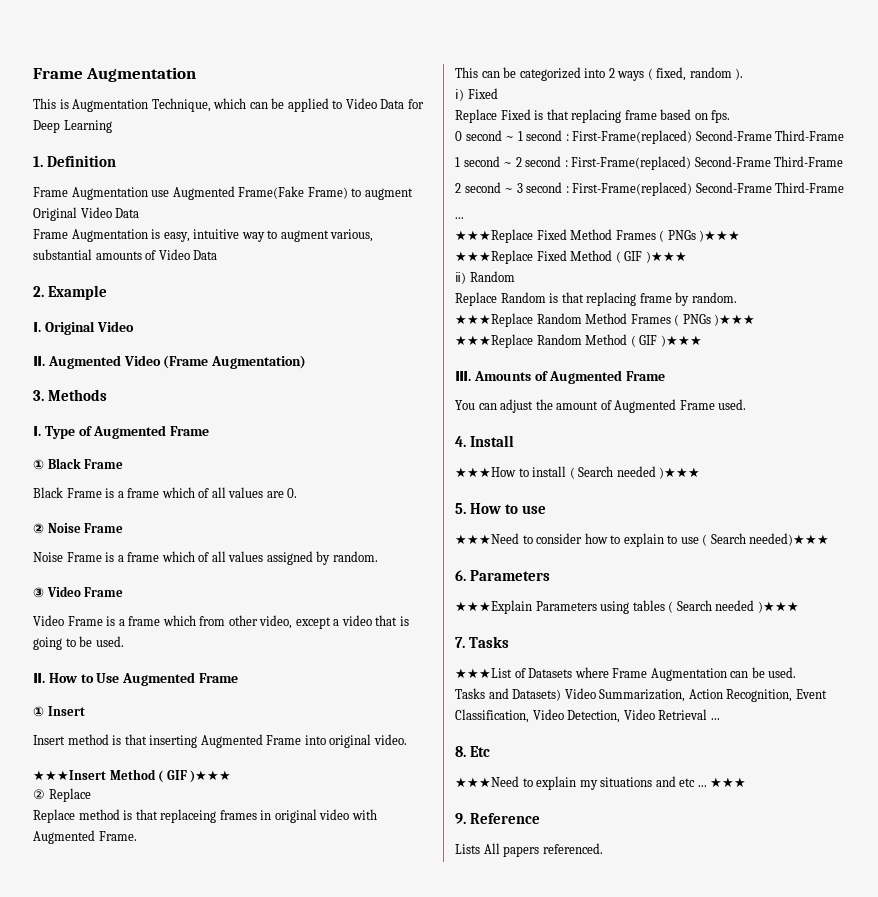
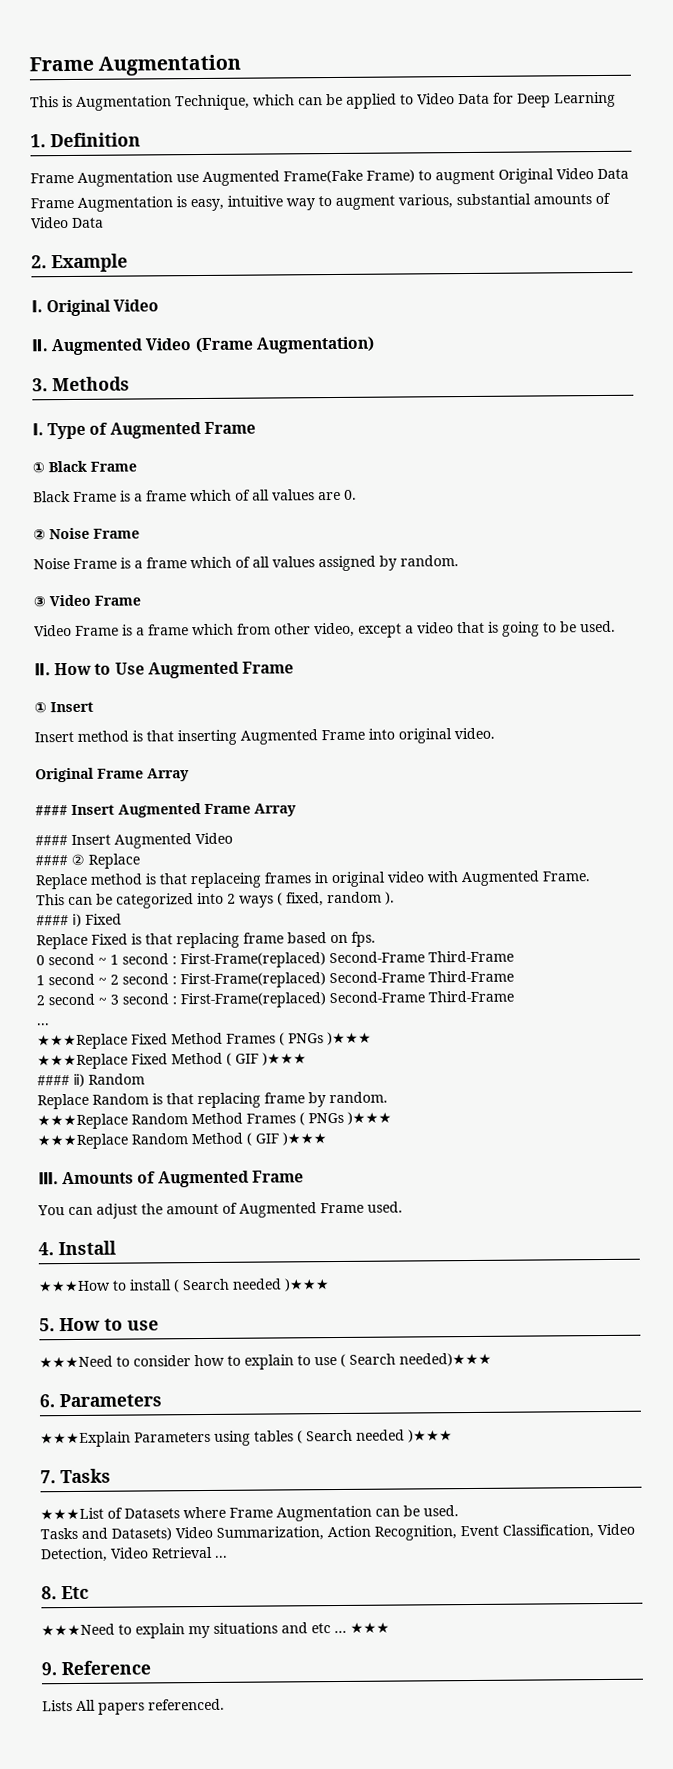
- ★★★Insert Method ( GIF )★★★
- ② Replace
+ Original Frame Array
+ #### Insert Augmented Frame Array
+ #### Insert Augmented Video
+ #### ② Replace
- ⅰ) Fixed
+ #### ⅰ) Fixed
- ⅱ) Random
+ #### ⅱ) Random

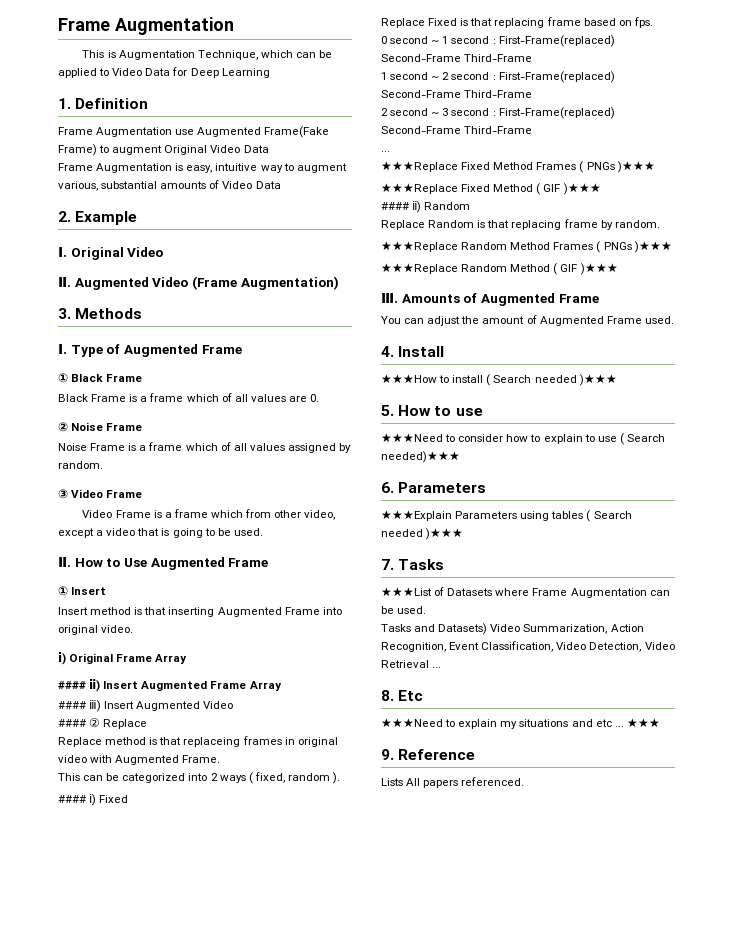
- Original Frame Array
+ ⅰ) Original Frame Array
- #### Insert Augmented Frame Array
+ #### ⅱ) Insert Augmented Frame Array
- #### Insert Augmented Video
+ #### ⅲ) Insert Augmented Video

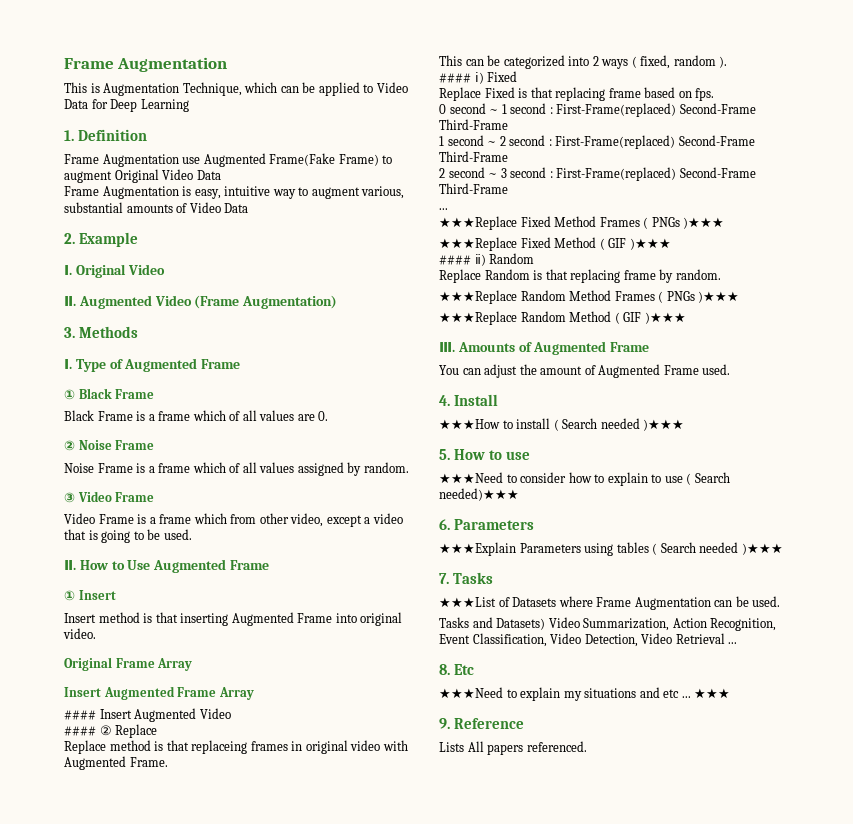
- ⅰ) Original Frame Array
+ Original Frame Array
- #### ⅱ) Insert Augmented Frame Array
+ Insert Augmented Frame Array
- #### ⅲ) Insert Augmented Video
+ #### Insert Augmented Video

